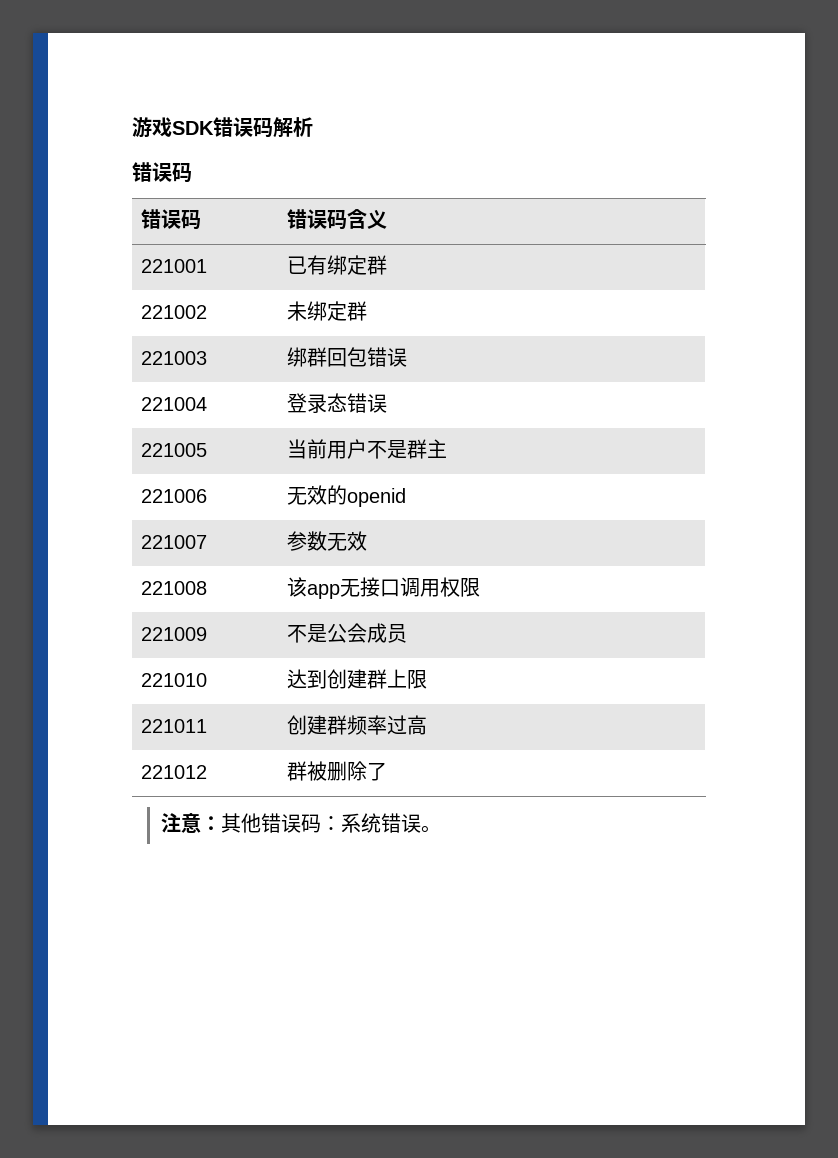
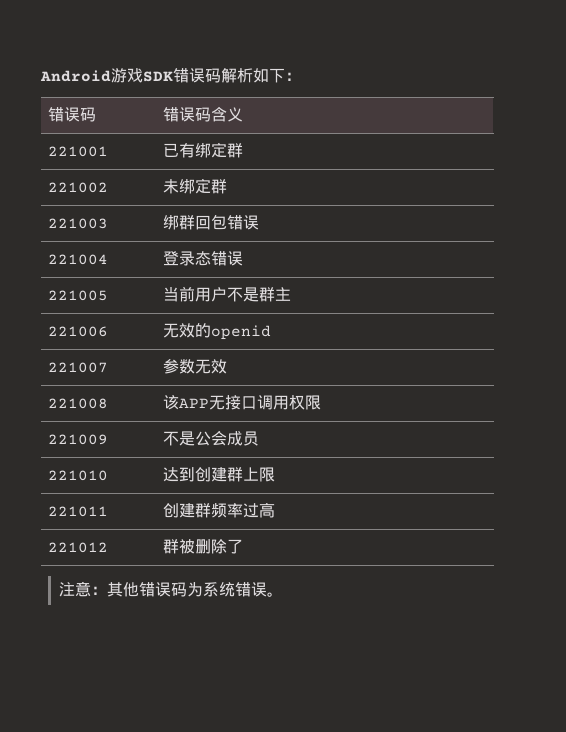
- 游戏SDK错误码解析
- 错误码
+ Android游戏SDK错误码解析如下：
- 221008 | 该app无接口调用权限
+ 221008 | 该APP无接口调用权限
- 注意：其他错误码：系统错误。
+ 注意：其他错误码为系统错误。

